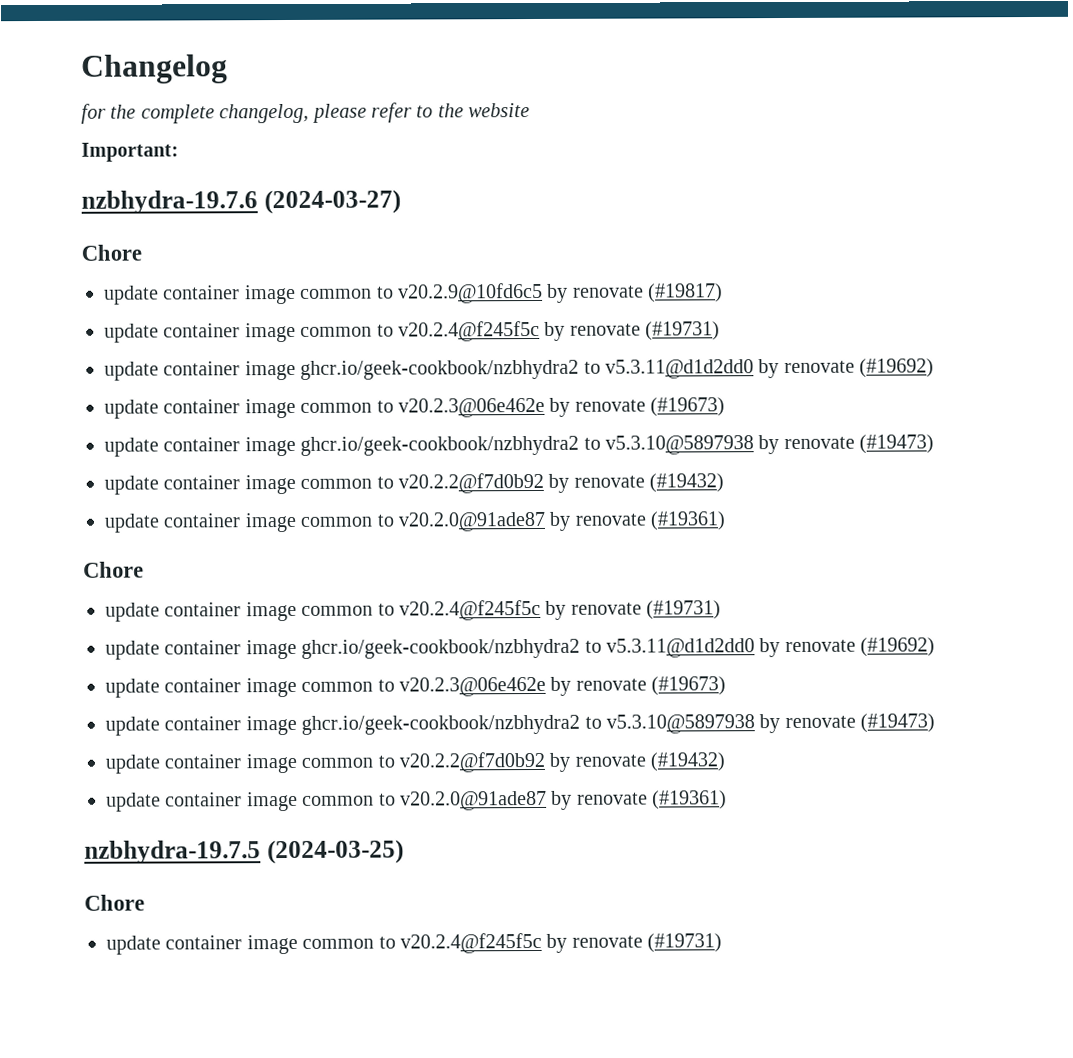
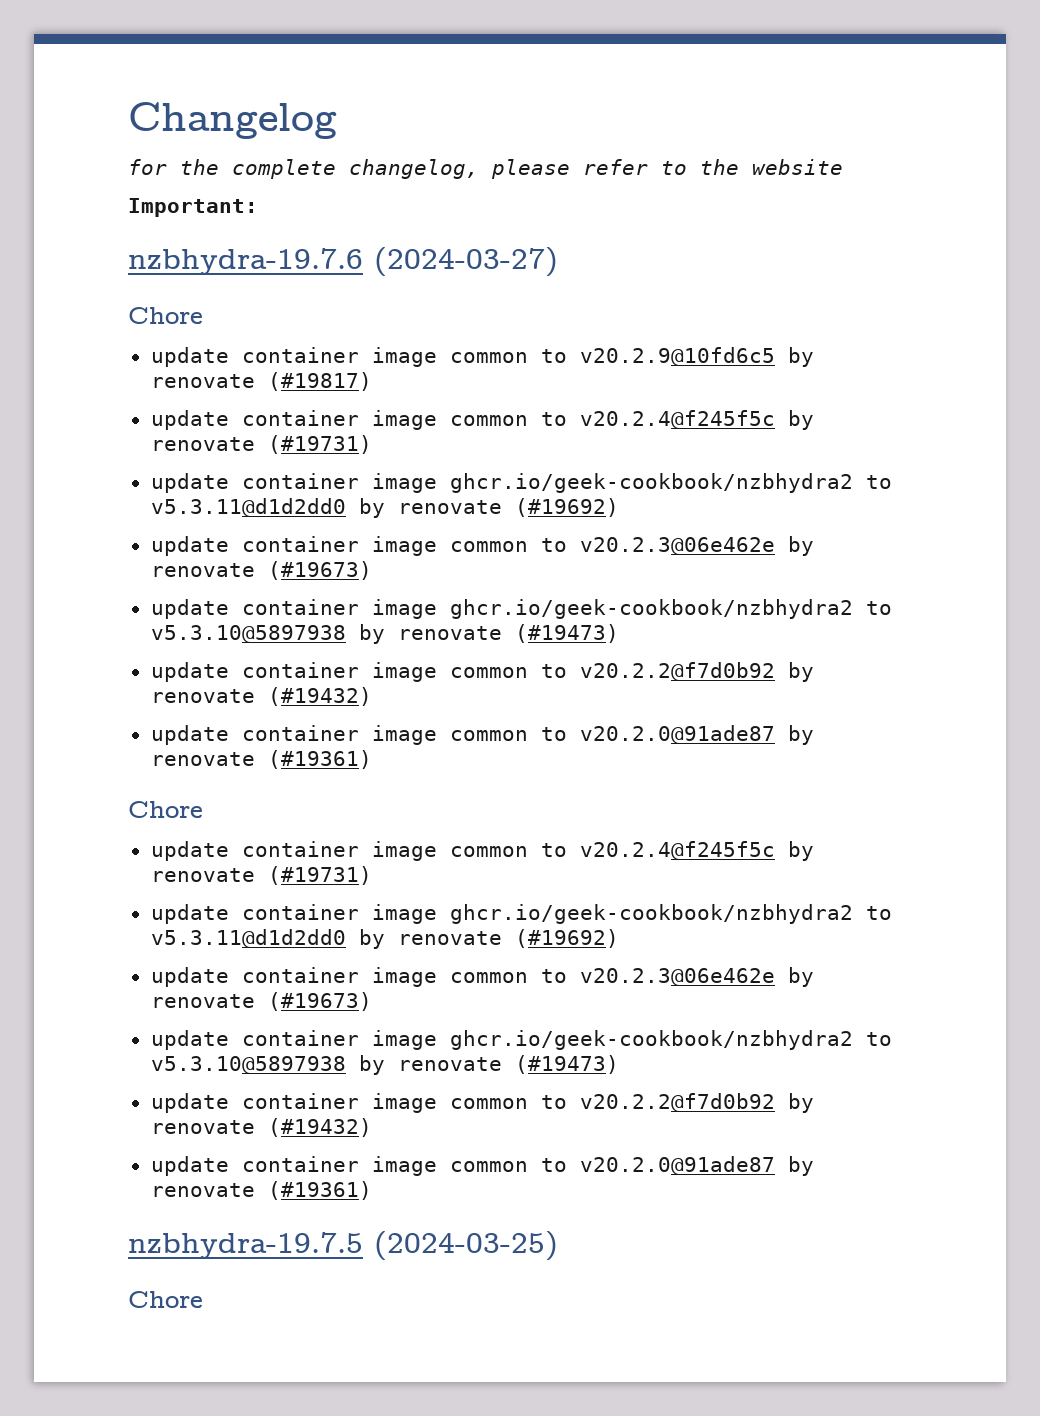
  nzbhydra-19.7.5 (2024-03-25)
  Chore
- update container image common to v20.2.4@f245f5c by renovate (#19731)

